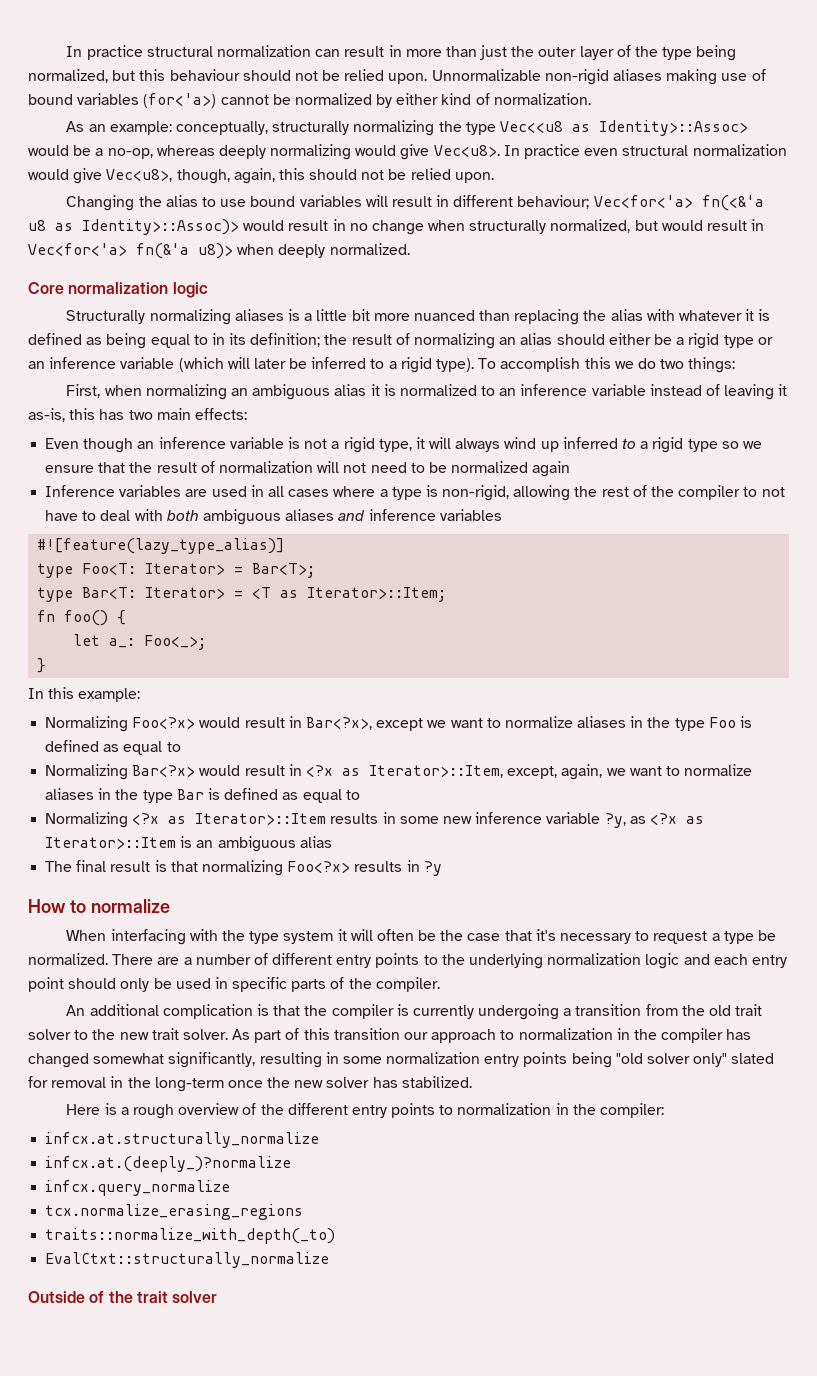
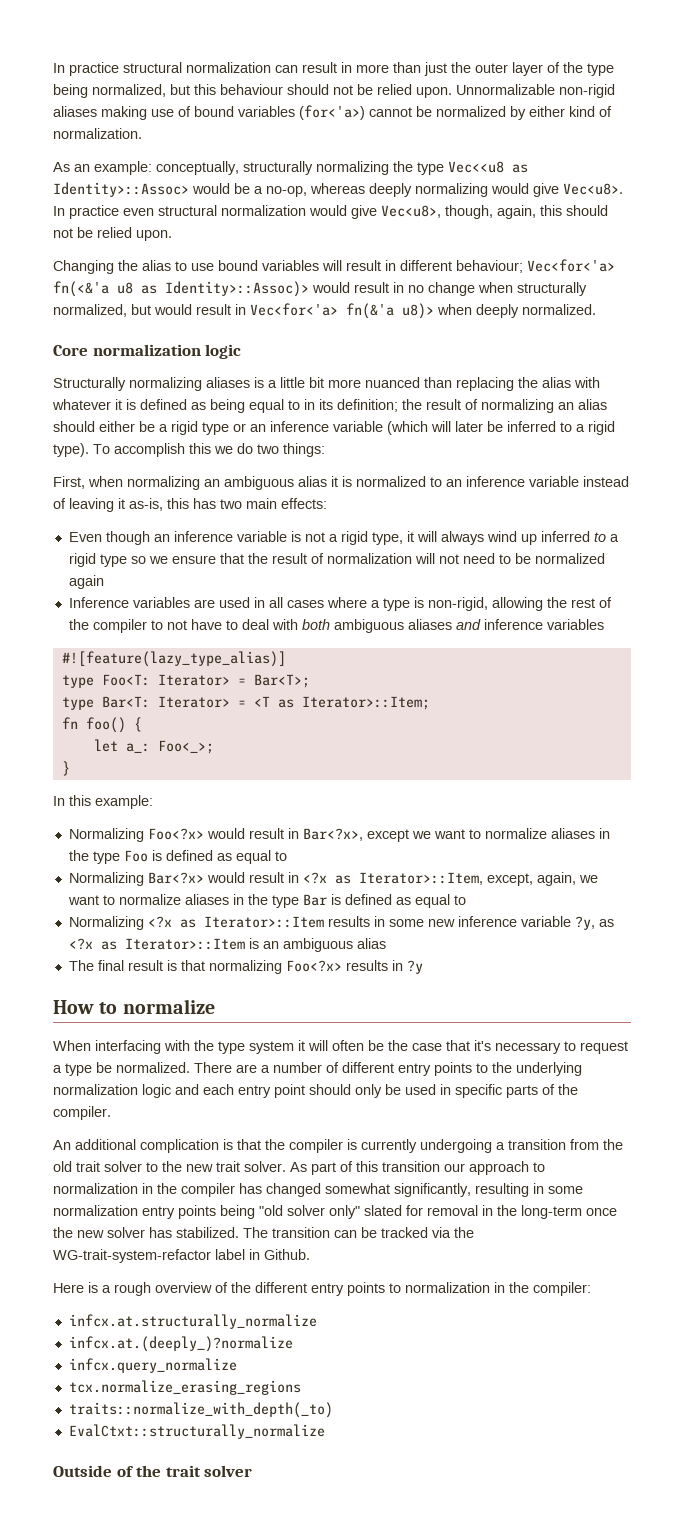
+ The transition can be tracked via the WG-trait-system-refactor label in Github.

